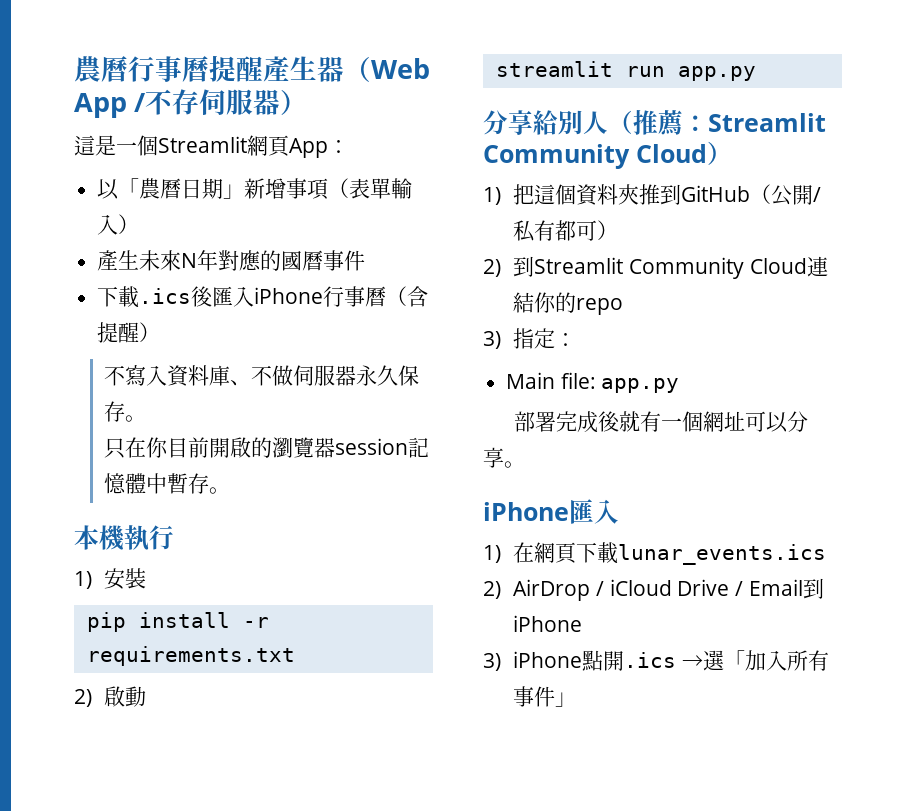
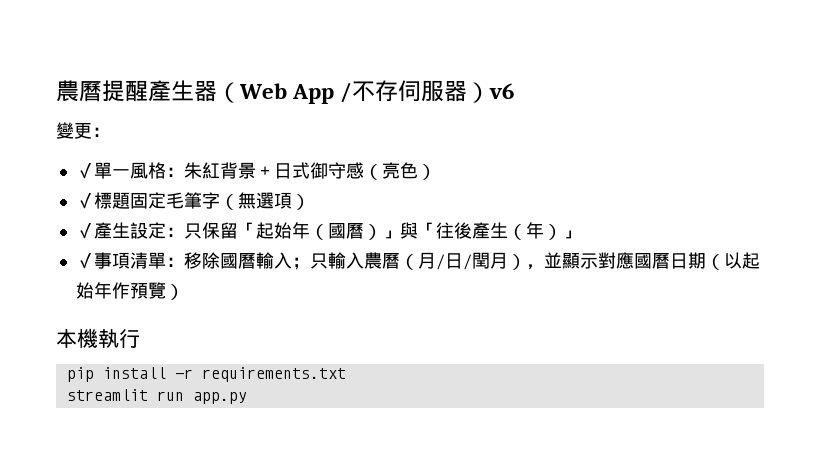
- 農曆行事曆提醒產生器（Web App /不存伺服器）
- 這是一個Streamlit網頁App：
- 以「農曆日期」新增事項（表單輸入）
- 產生未來N年對應的國曆事件
- 下載.ics後匯入iPhone行事曆（含提醒）
- 不寫入資料庫、不做伺服器永久保存。
- 只在你目前開啟的瀏覽器session記憶體中暫存。
+ 農曆提醒產生器（Web App /不存伺服器）v6
+ 變更：
+ ✓單一風格：朱紅背景＋日式御守感（亮色）
+ ✓標題固定毛筆字（無選項）
+ ✓產生設定：只保留「起始年（國曆）」與「往後產生（年）」
+ ✓事項清單：移除國曆輸入；只輸入農曆（月/日/閏月），並顯示對應國曆日期（以起始年作預覽）
- 1)安裝
- 2)啟動
- 分享給別人（推薦：Streamlit Community Cloud）
- 1)把這個資料夾推到GitHub（公開/私有都可）
- 2)到Streamlit Community Cloud連結你的repo
- 3)指定：
- Main file: app.py
- 部署完成後就有一個網址可以分享。
- iPhone匯入
- 1)在網頁下載lunar_events.ics
- 2) AirDrop / iCloud Drive / Email到iPhone
- 3) iPhone點開.ics →選「加入所有事件」

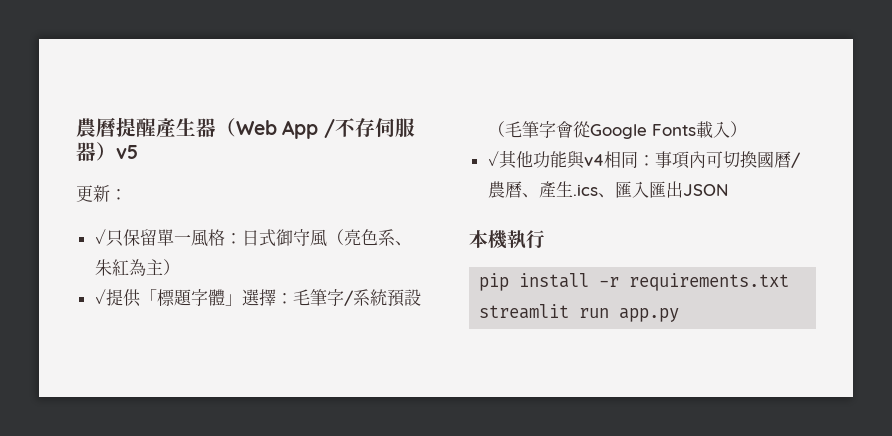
- 農曆提醒產生器（Web App /不存伺服器）v6
- 變更：
+ 農曆提醒產生器（Web App /不存伺服器）v5
+ 更新：
- ✓單一風格：朱紅背景＋日式御守感（亮色）
- ✓標題固定毛筆字（無選項）
- ✓產生設定：只保留「起始年（國曆）」與「往後產生（年）」
- ✓事項清單：移除國曆輸入；只輸入農曆（月/日/閏月），並顯示對應國曆日期（以起始年作預覽）
+ ✓只保留單一風格：日式御守風（亮色系、朱紅為主）
+ ✓提供「標題字體」選擇：毛筆字/系統預設（毛筆字會從Google Fonts載入）
+ ✓其他功能與v4相同：事項內可切換國曆/農曆、產生.ics、匯入匯出JSON

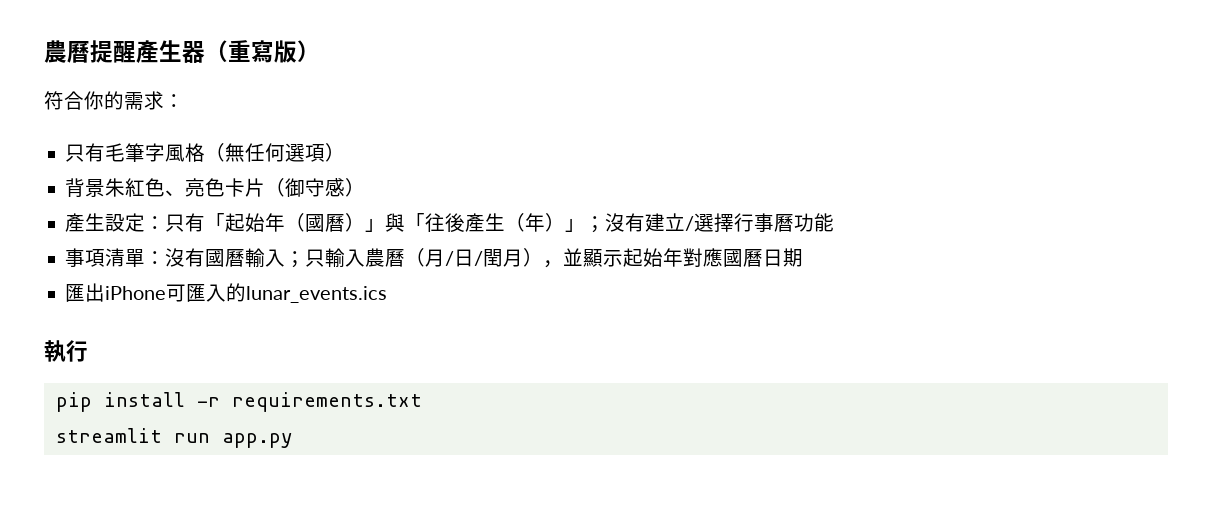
- 農曆提醒產生器（Web App /不存伺服器）v5
- 更新：
- ✓只保留單一風格：日式御守風（亮色系、朱紅為主）
- ✓提供「標題字體」選擇：毛筆字/系統預設（毛筆字會從Google Fonts載入）
- ✓其他功能與v4相同：事項內可切換國曆/農曆、產生.ics、匯入匯出JSON
- 本機執行
+ 農曆提醒產生器（重寫版）
+ 符合你的需求：
+ 只有毛筆字風格（無任何選項）
+ 背景朱紅色、亮色卡片（御守感）
+ 產生設定：只有「起始年（國曆）」與「往後產生（年）」；沒有建立/選擇行事曆功能
+ 事項清單：沒有國曆輸入；只輸入農曆（月/日/閏月），並顯示起始年對應國曆日期
+ 匯出iPhone可匯入的lunar_events.ics
+ 執行

